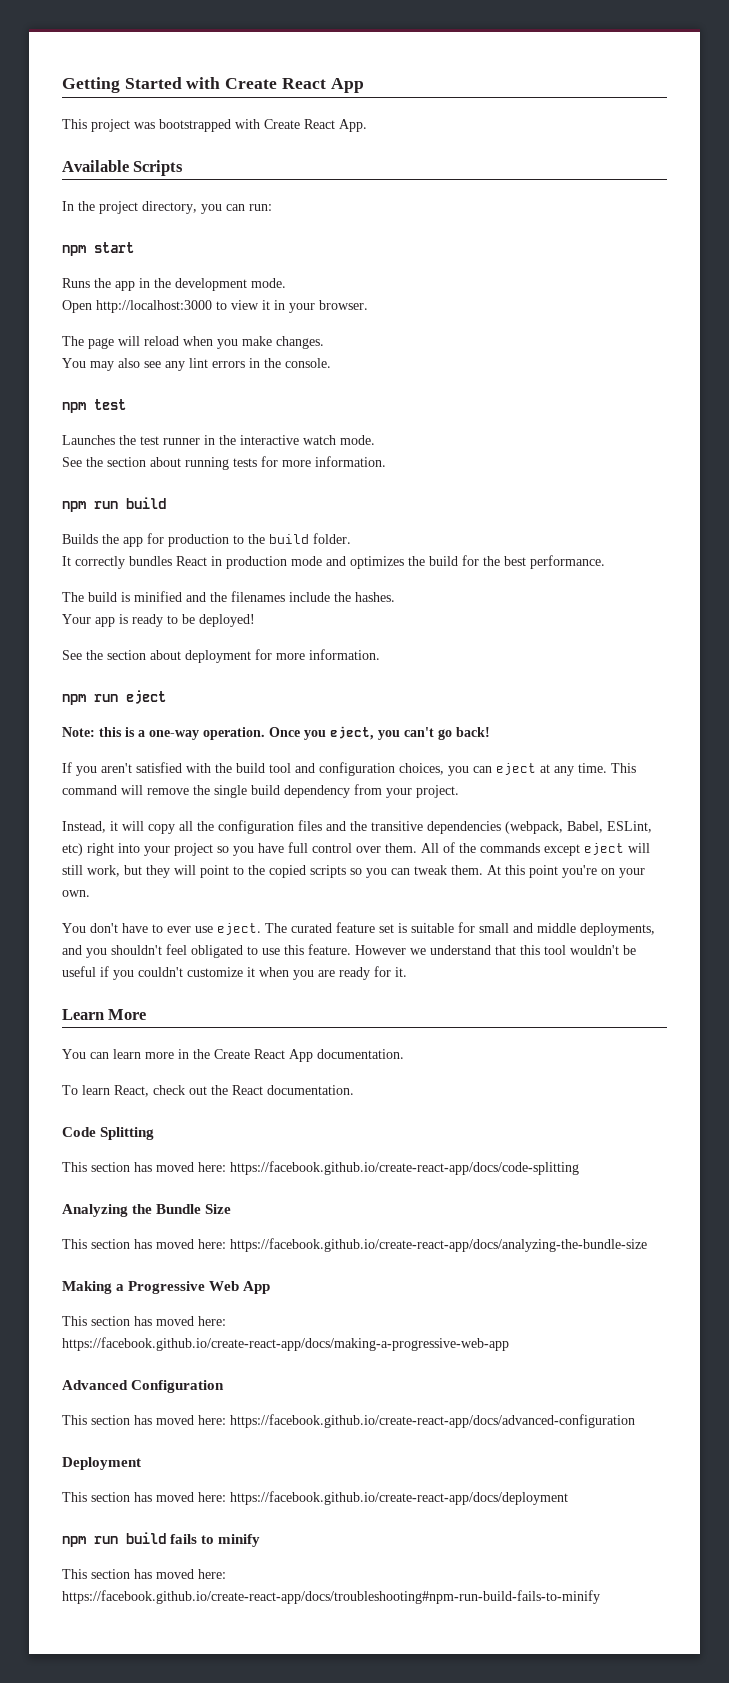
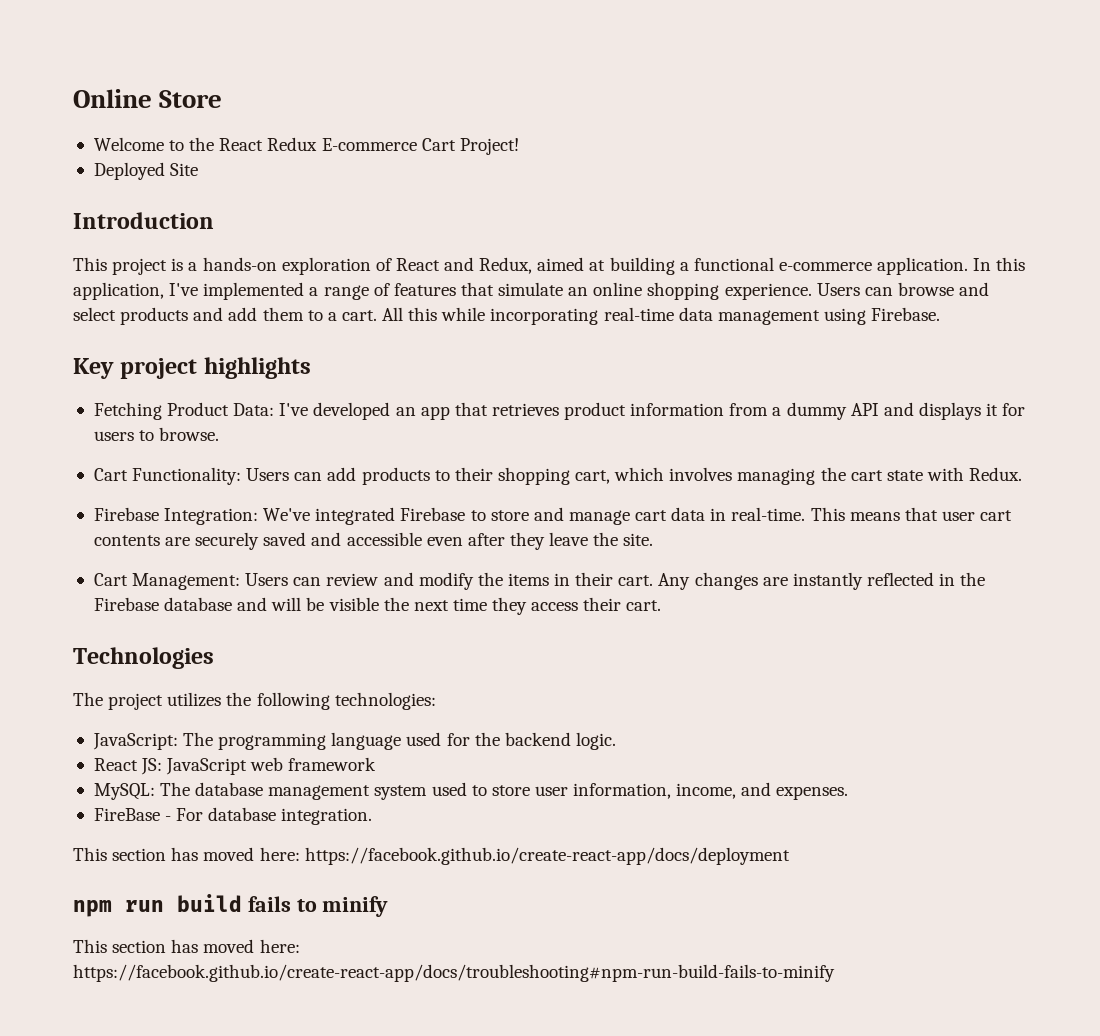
- Getting Started with Create React App
- This project was bootstrapped with Create React App.
- Available Scripts
- In the project directory, you can run:
- npm start
- Runs the app in the development mode.
- Open http://localhost:3000 to view it in your browser.
- The page will reload when you make changes.
- You may also see any lint errors in the console.
- npm test
- Launches the test runner in the interactive watch mode.
- See the section about running tests for more information.
- npm run build
- Builds the app for production to the build folder.
- It correctly bundles React in production mode and optimizes the build for the best performance.
- The build is minified and the filenames include the hashes.
- Your app is ready to be deployed!
- See the section about deployment for more information.
- npm run eject
- Note: this is a one-way operation. Once you eject, you can't go back!
- If you aren't satisfied with the build tool and configuration choices, you can eject at any time. This command will remove the single build dependency from your project.
- Instead, it will copy all the configuration files and the transitive dependencies (webpack, Babel, ESLint, etc) right into your project so you have full control over them. All of the commands except eject will still work, but they will point to the copied scripts so you can tweak them. At this point you're on your own.
- You don't have to ever use eject. The curated feature set is suitable for small and middle deployments, and you shouldn't feel obligated to use this feature. However we understand that this tool wouldn't be useful if you couldn't customize it when you are ready for it.
- Learn More
- You can learn more in the Create React App documentation.
- To learn React, check out the React documentation.
- Code Splitting
- This section has moved here: https://facebook.github.io/create-react-app/docs/code-splitting
- Analyzing the Bundle Size
- This section has moved here: https://facebook.github.io/create-react-app/docs/analyzing-the-bundle-size
- Making a Progressive Web App
- This section has moved here: https://facebook.github.io/create-react-app/docs/making-a-progressive-web-app
- Advanced Configuration
- This section has moved here: https://facebook.github.io/create-react-app/docs/advanced-configuration
- Deployment
+ Online Store
+ Welcome to the React Redux E-commerce Cart Project!
+ Deployed Site
+ Introduction
+ This project is a hands-on exploration of React and Redux, aimed at building a functional e-commerce application. In this application, I've implemented a range of features that simulate an online shopping experience. Users can browse and select products and add them to a cart. All this while incorporating real-time data management using Firebase.
+ Key project highlights
+ Fetching Product Data: I've developed an app that retrieves product information from a dummy API and displays it for users to browse.
+ Cart Functionality: Users can add products to their shopping cart, which involves managing the cart state with Redux.
+ Firebase Integration: We've integrated Firebase to store and manage cart data in real-time. This means that user cart contents are securely saved and accessible even after they leave the site.
+ Cart Management: Users can review and modify the items in their cart. Any changes are instantly reflected in the Firebase database and will be visible the next time they access their cart.
+ Technologies
+ The project utilizes the following technologies:
+ JavaScript: The programming language used for the backend logic.
+ React JS: JavaScript web framework
+ MySQL: The database management system used to store user information, income, and expenses.
+ FireBase - For database integration.

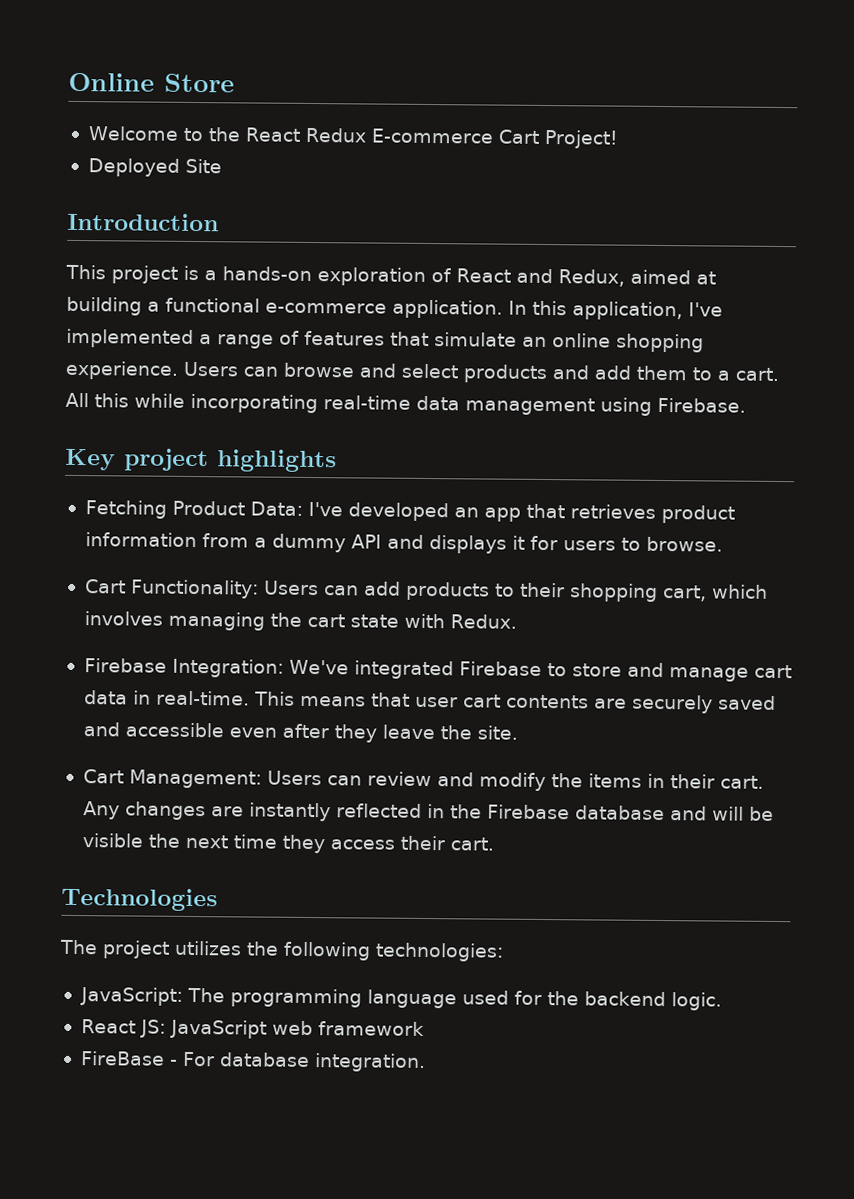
- MySQL: The database management system used to store user information, income, and expenses.
- This section has moved here: https://facebook.github.io/create-react-app/docs/deployment
- npm run build fails to minify
- This section has moved here: https://facebook.github.io/create-react-app/docs/troubleshooting#npm-run-build-fails-to-minify

